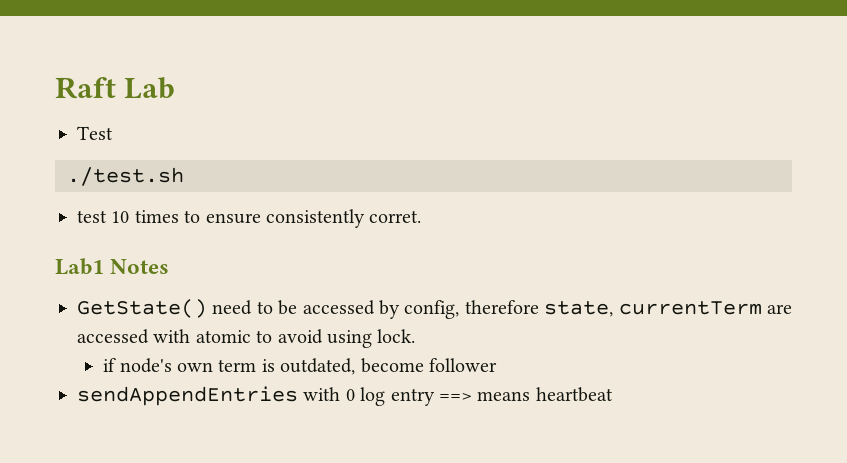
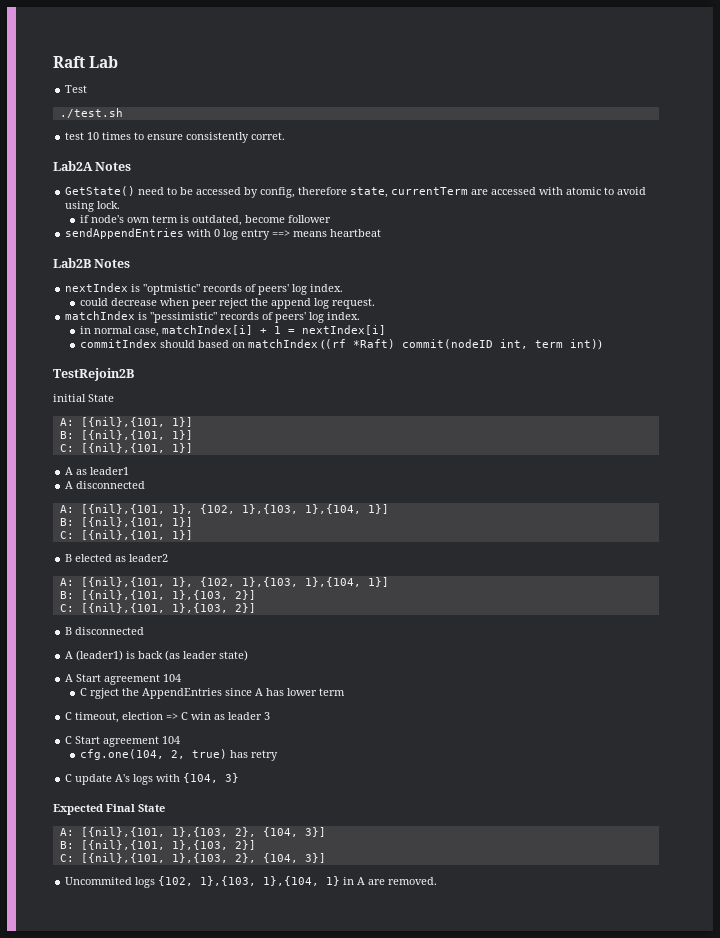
- Lab1 Notes
+ Lab2A Notes
+ Lab2B Notes
+ nextIndex is "optmistic" records of peers' log index.
+ could decrease when peer reject the append log request.
+ matchIndex is "pessimistic" records of peers' log index.
+ in normal case, matchIndex[i] + 1 = nextIndex[i]
+ commitIndex should based on matchIndex ((rf *Raft) commit(nodeID int, term int))
+ TestRejoin2B
+ initial State
+ A: [{nil},{101, 1}]
+ B: [{nil},{101, 1}]
+ C: [{nil},{101, 1}]
+ A as leader1
+ A disconnected
+ A: [{nil},{101, 1}, {102, 1},{103, 1},{104, 1}]
+ B: [{nil},{101, 1}]
+ C: [{nil},{101, 1}]
+ B elected as leader2
+ A: [{nil},{101, 1}, {102, 1},{103, 1},{104, 1}]
+ B: [{nil},{101, 1},{103, 2}]
+ C: [{nil},{101, 1},{103, 2}]
+ B disconnected
+ A (leader1) is back (as leader state)
+ A Start agreement 104
+ C rgject the AppendEntries since A has lower term
+ C timeout, election => C win as leader 3
+ C Start agreement 104
+ cfg.one(104, 2, true) has retry
+ C update A's logs with {104, 3}
+ Expected Final State
+ A: [{nil},{101, 1},{103, 2}, {104, 3}]
+ B: [{nil},{101, 1},{103, 2}]
+ C: [{nil},{101, 1},{103, 2}, {104, 3}]
+ Uncommited logs {102, 1},{103, 1},{104, 1} in A are removed.

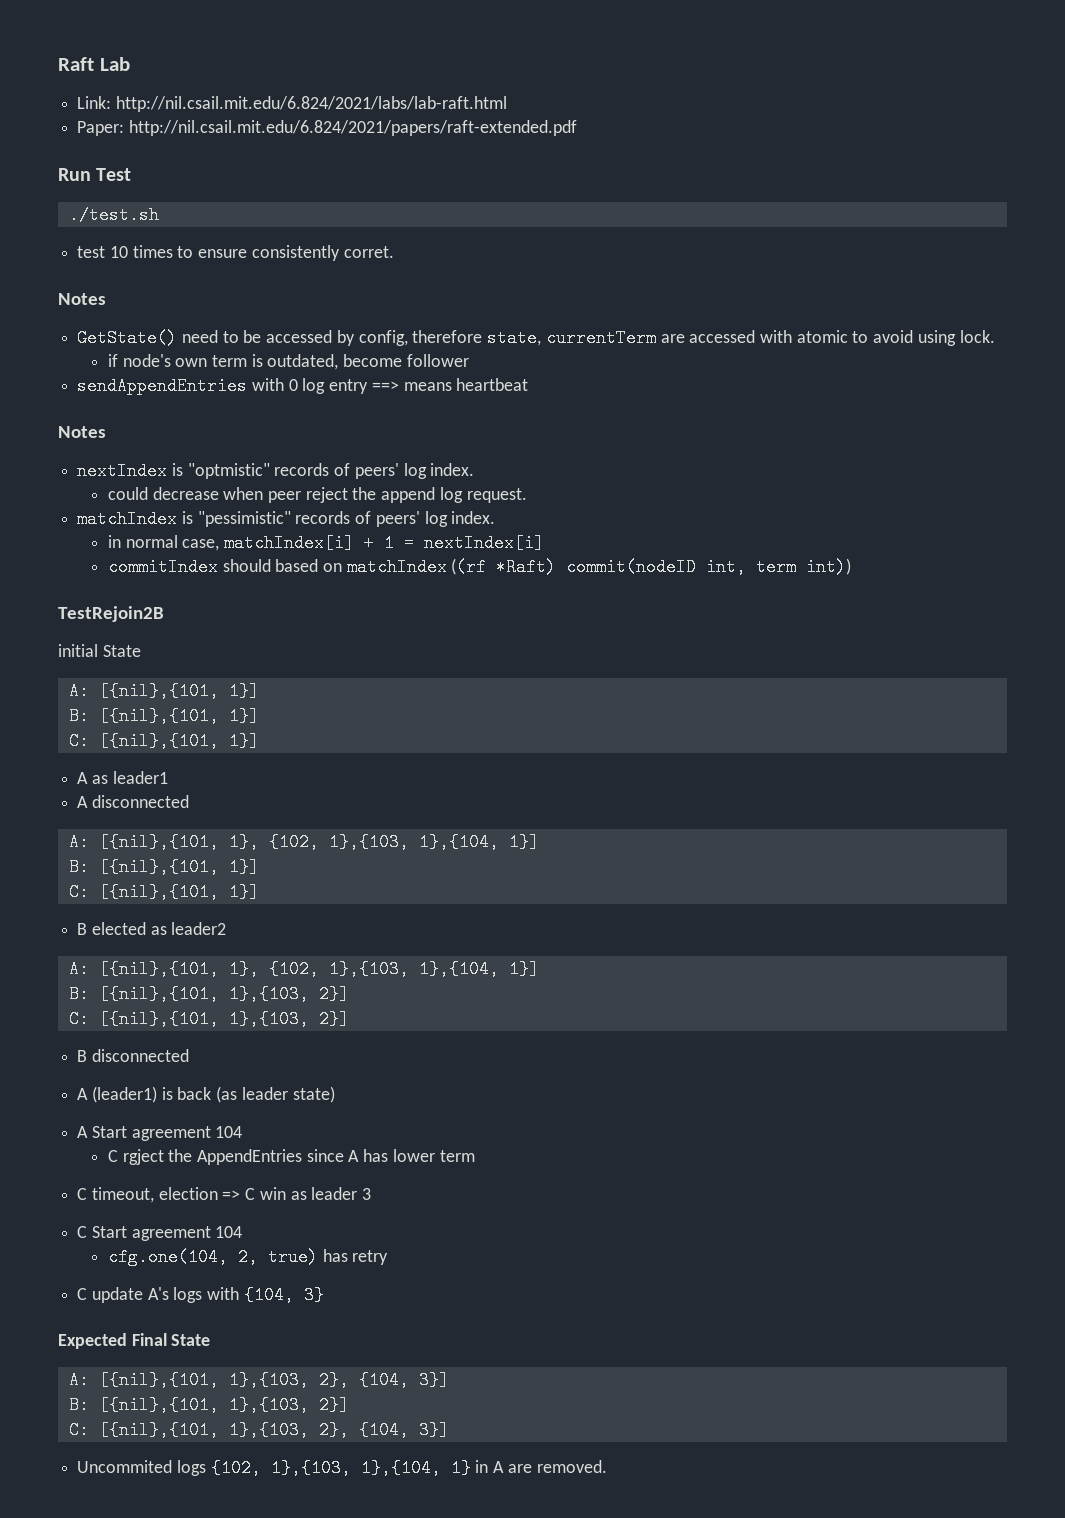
- Test
+ Link: http://nil.csail.mit.edu/6.824/2021/labs/lab-raft.html
+ Paper: http://nil.csail.mit.edu/6.824/2021/papers/raft-extended.pdf
+ Run Test
  test 10 times to ensure consistently corret.
- Lab2A Notes
+ Notes
  sendAppendEntries with 0 log entry ==> means heartbeat
- Lab2B Notes
+ Notes

